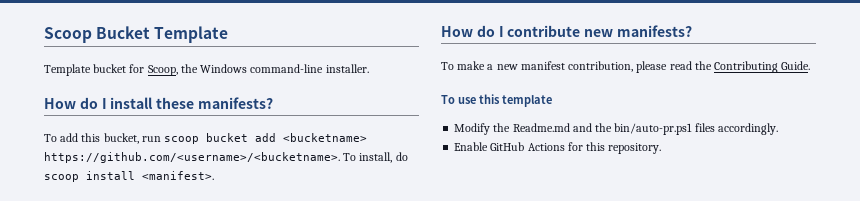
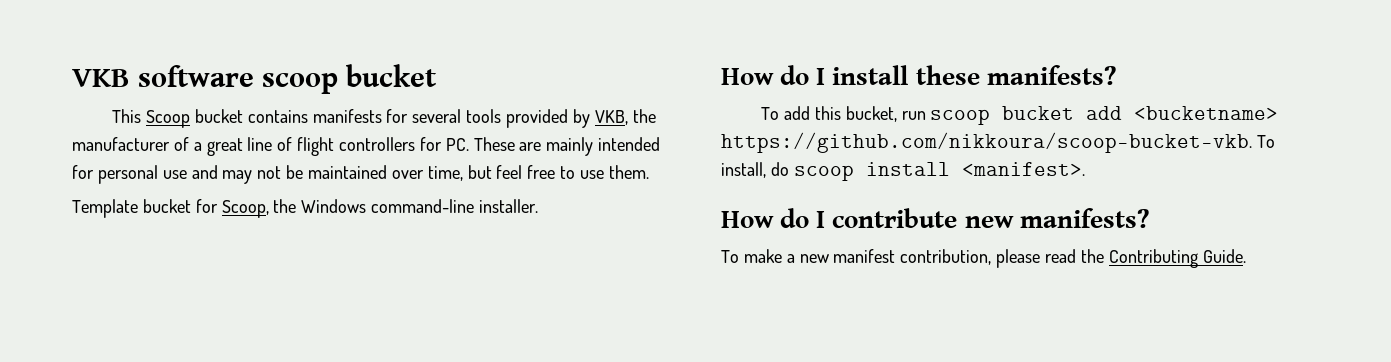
- Scoop Bucket Template
+ VKB software scoop bucket
+ This Scoop bucket contains manifests for several tools provided by VKB, the manufacturer of a great line of flight controllers for PC. These are mainly intended for personal use and may not be maintained over time, but feel free to use them.
- To add this bucket, run scoop bucket add <bucketname> https://github.com/<username>/<bucketname>. To install, do scoop install <manifest>.
+ To add this bucket, run scoop bucket add <bucketname> https://github.com/nikkoura/scoop-bucket-vkb. To install, do scoop install <manifest>.
- To use this template
- Modify the Readme.md and the bin/auto-pr.ps1 files accordingly.
- Enable GitHub Actions for this repository.

